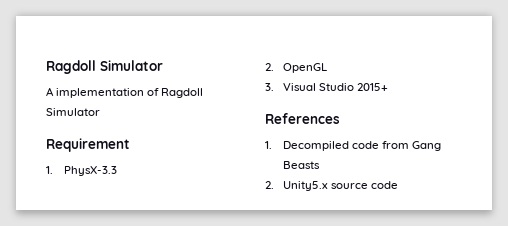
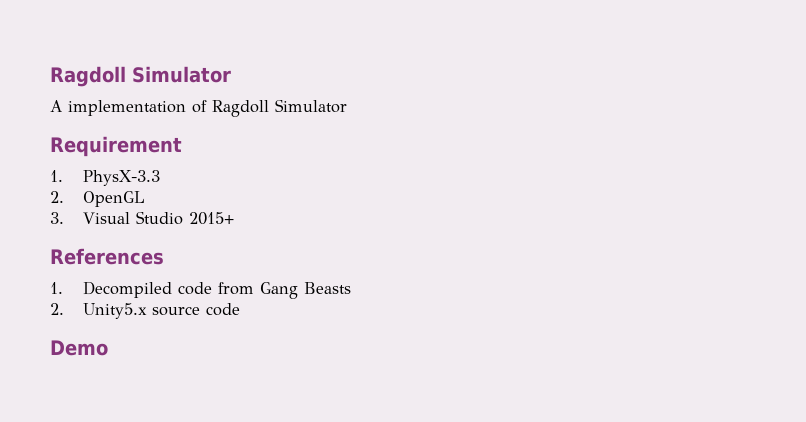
+ Demo

